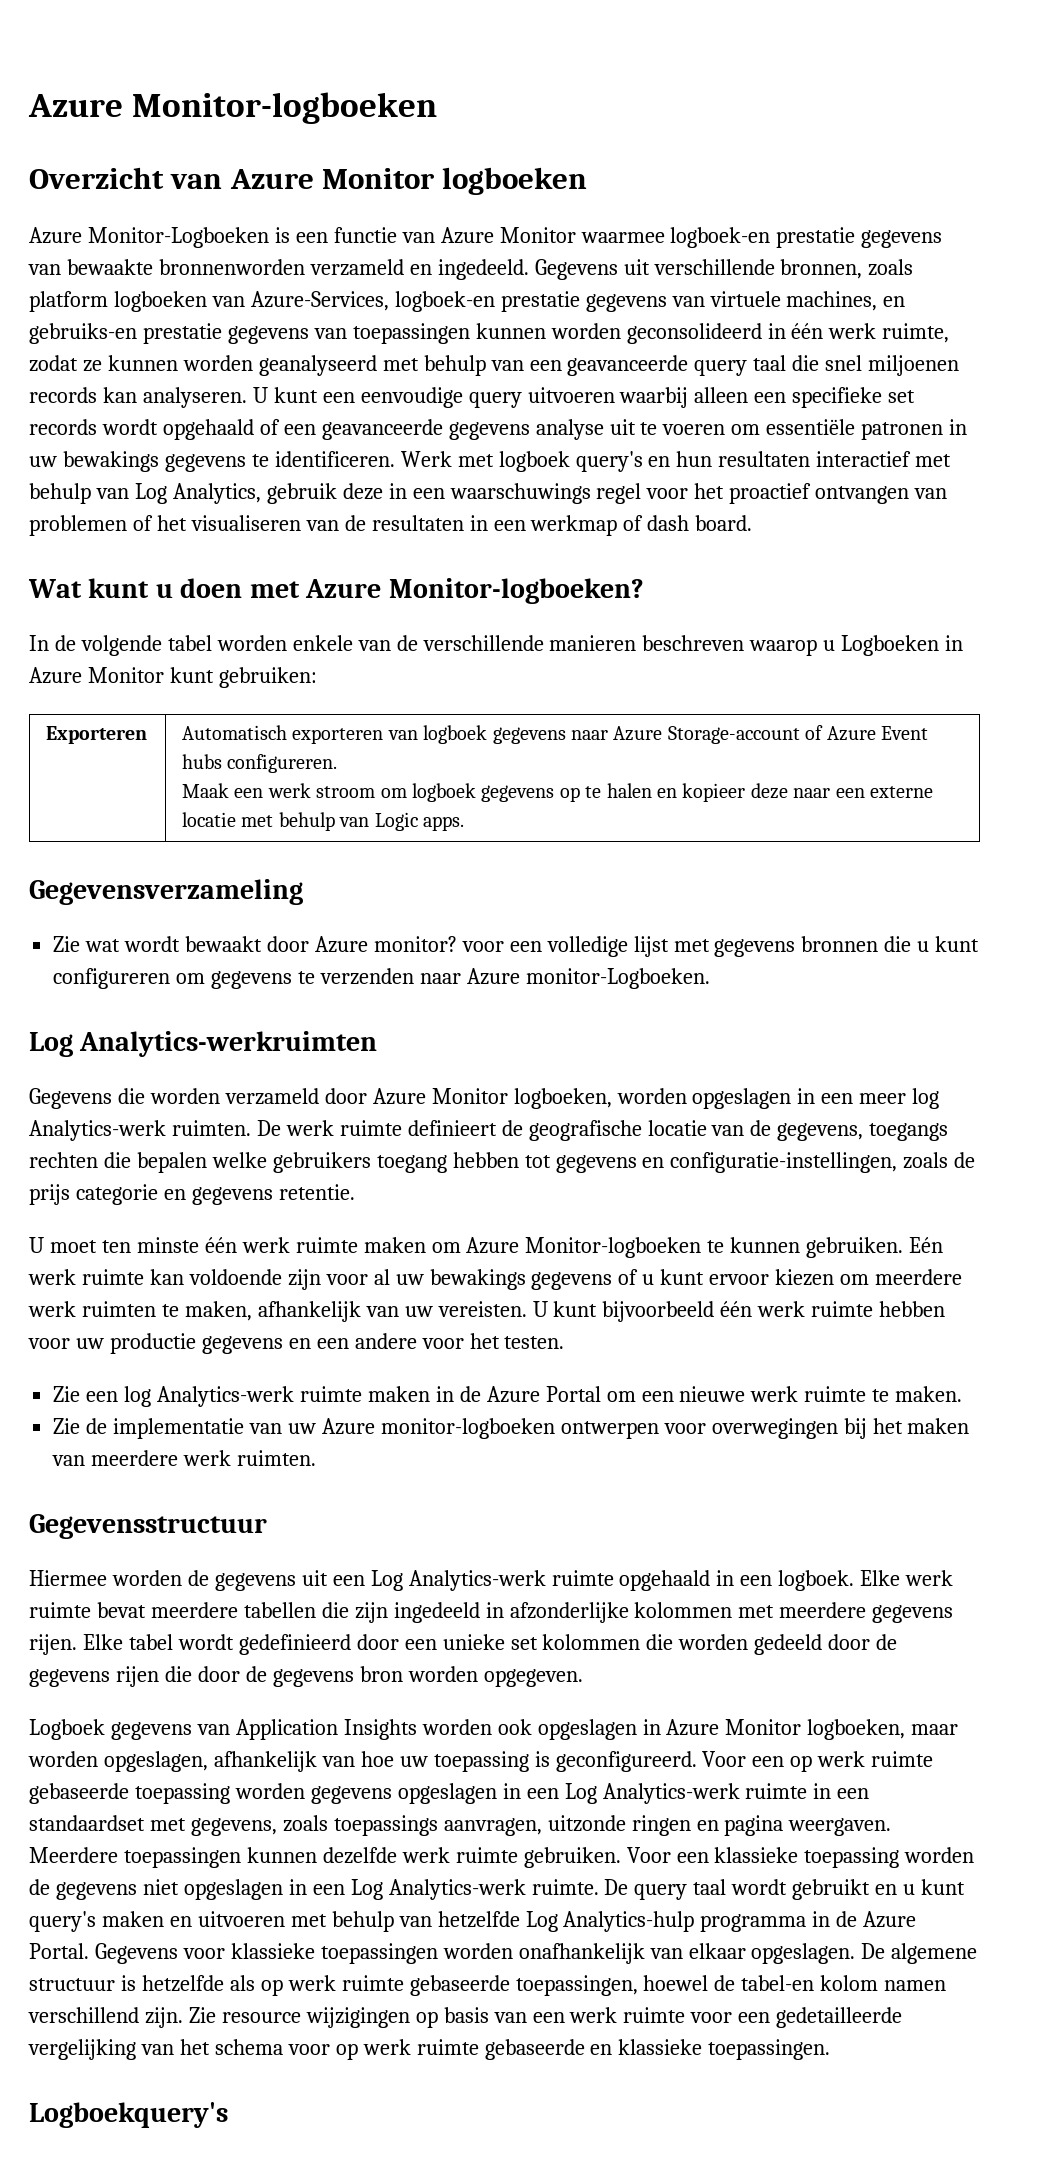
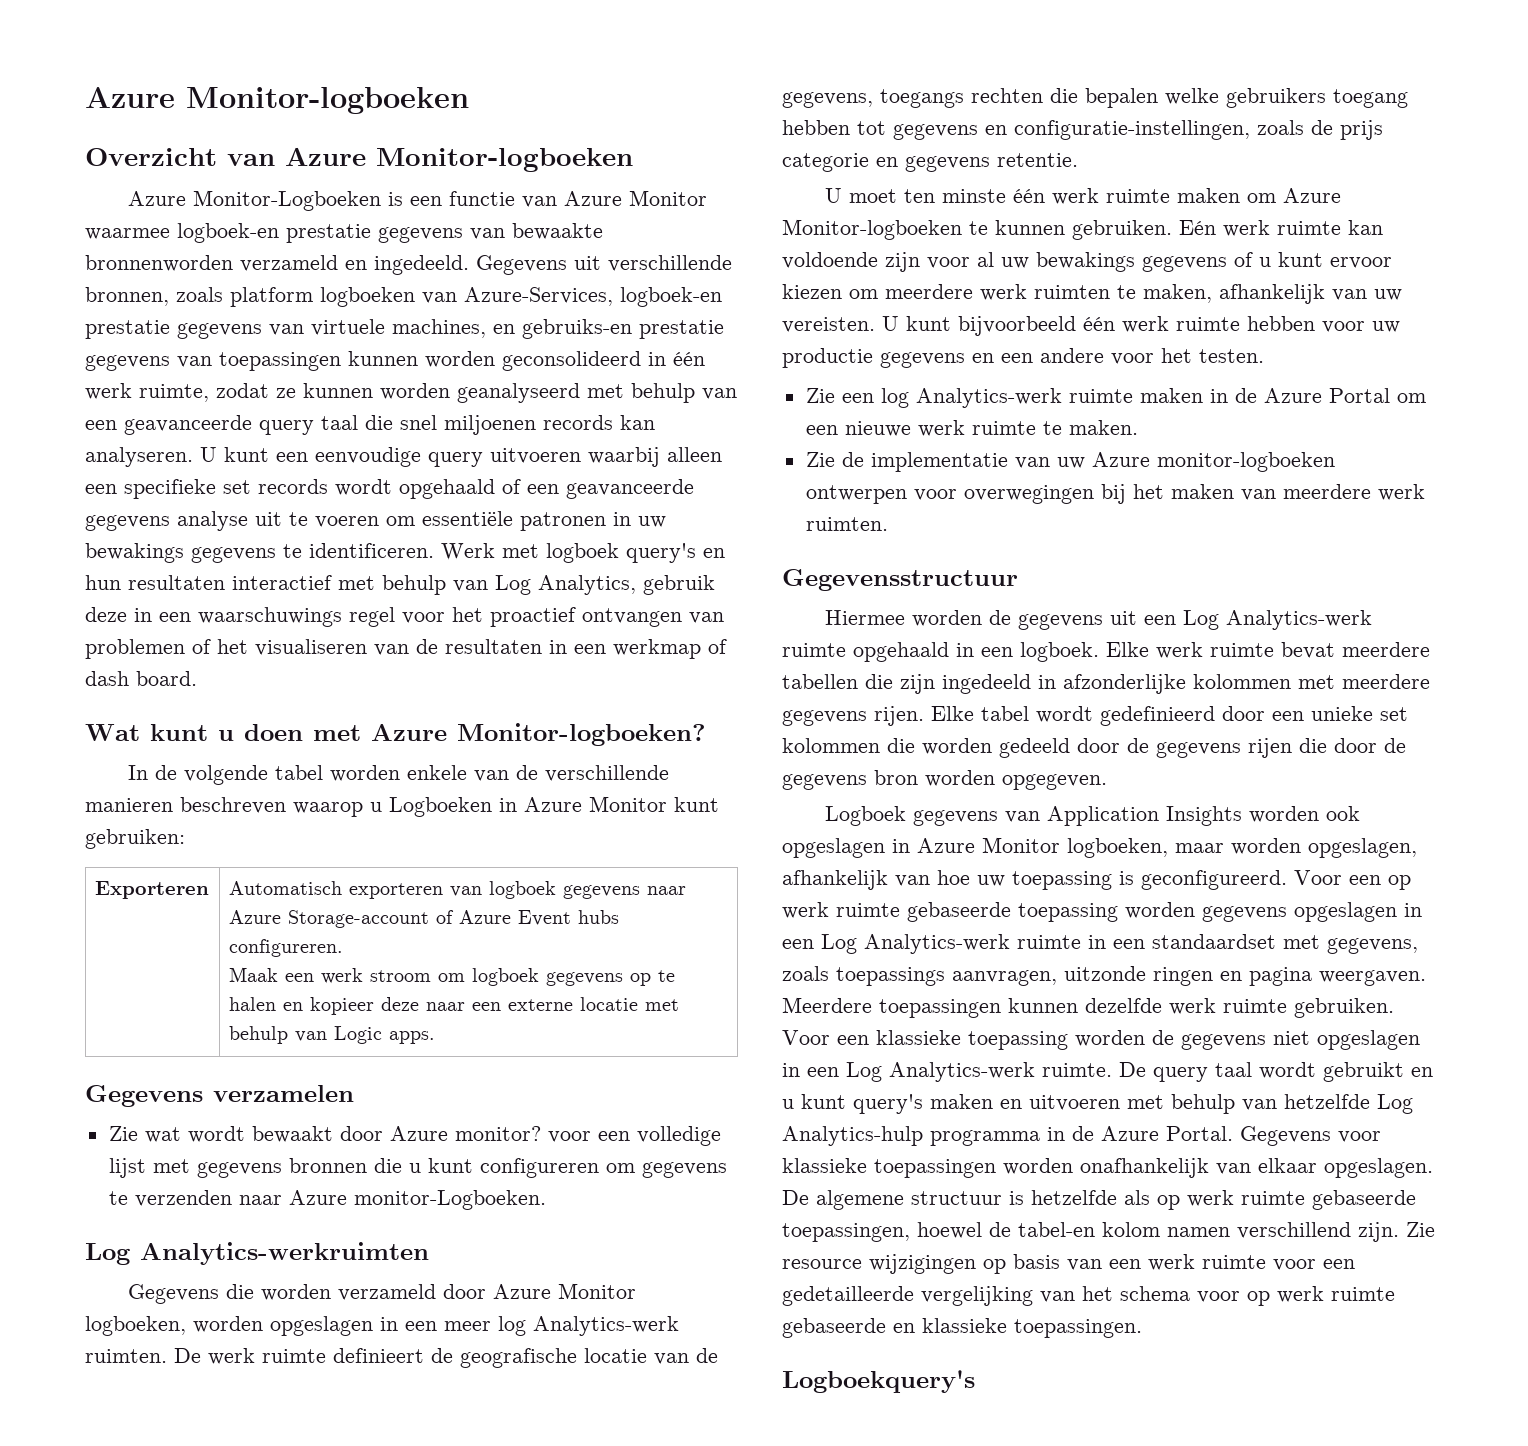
- Overzicht van Azure Monitor logboeken
+ Overzicht van Azure Monitor-logboeken
- Gegevensverzameling
+ Gegevens verzamelen

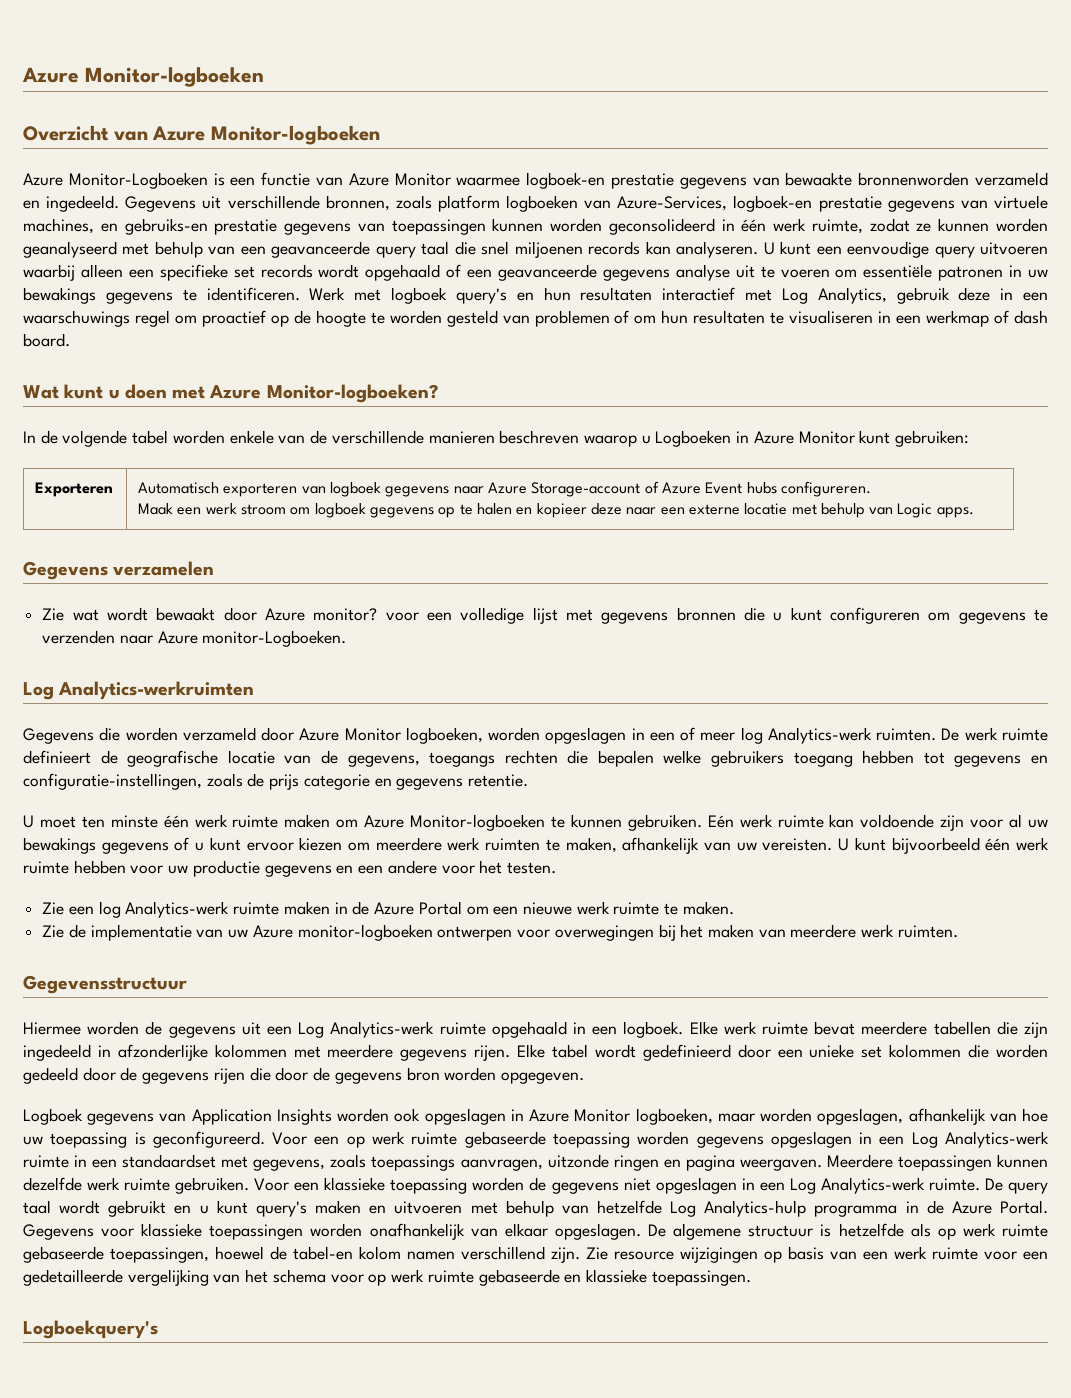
- Werk met logboek query's en hun resultaten interactief met behulp van Log Analytics, gebruik deze in een waarschuwings regel voor het proactief ontvangen van problemen of het visualiseren van de resultaten in een werkmap of dash board.
+ Werk met logboek query's en hun resultaten interactief met Log Analytics, gebruik deze in een waarschuwings regel om proactief op de hoogte te worden gesteld van problemen of om hun resultaten te visualiseren in een werkmap of dash board.
- Gegevens die worden verzameld door Azure Monitor logboeken, worden opgeslagen in een meer log Analytics-werk ruimten.
+ Gegevens die worden verzameld door Azure Monitor logboeken, worden opgeslagen in een of meer log Analytics-werk ruimten.

